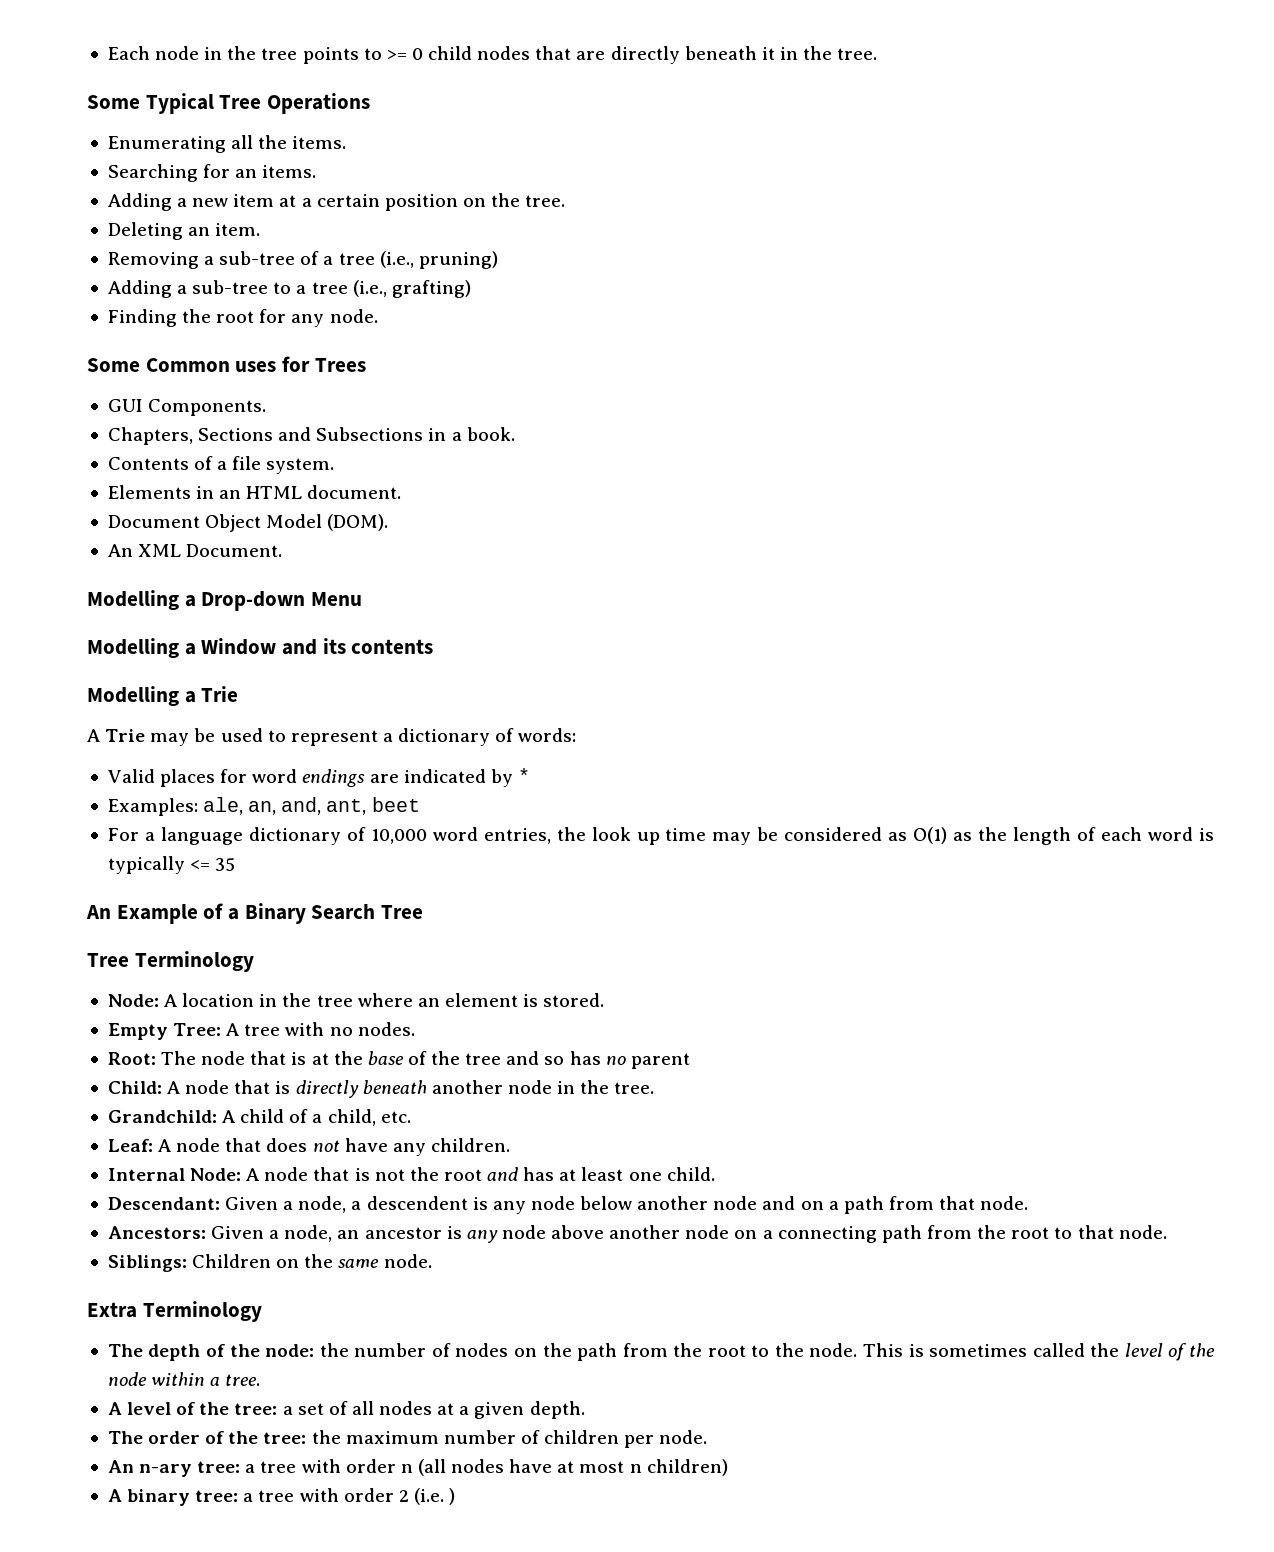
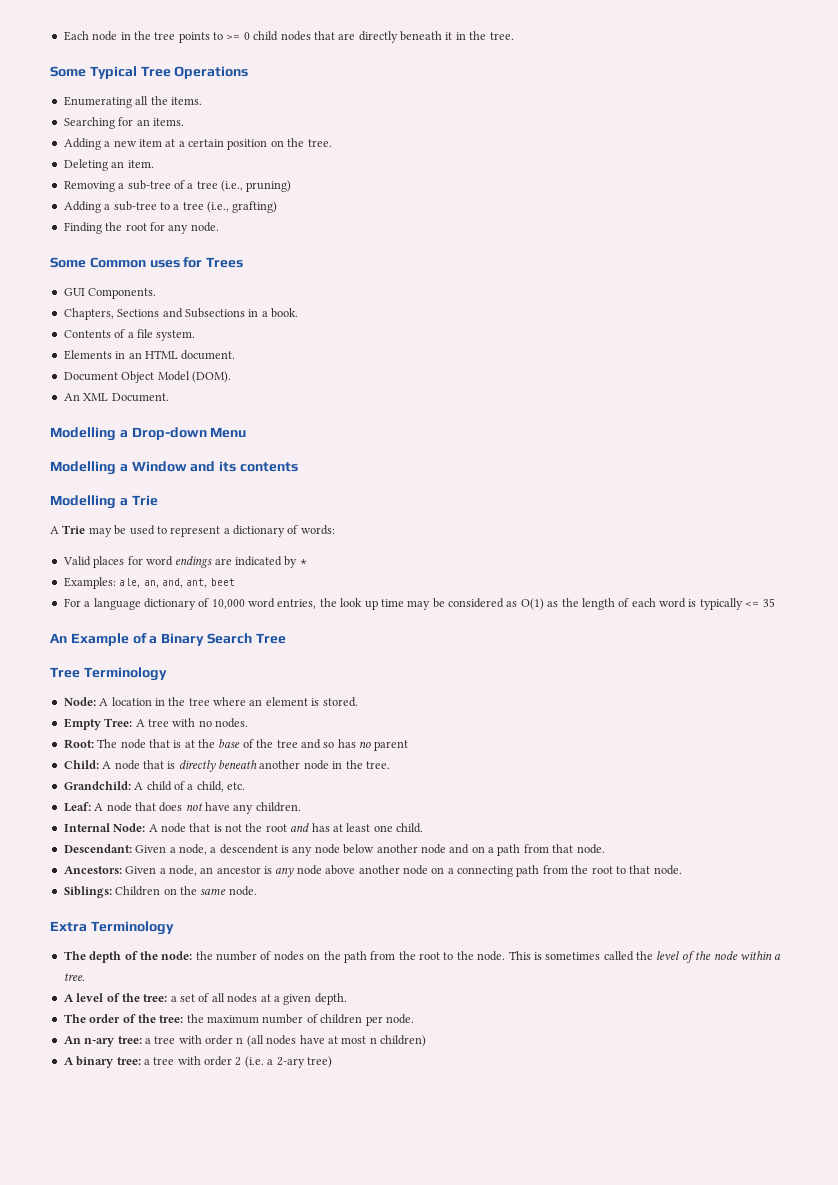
- A binary tree: a tree with order 2 (i.e. )
+ A binary tree: a tree with order 2 (i.e. a 2-ary tree)

